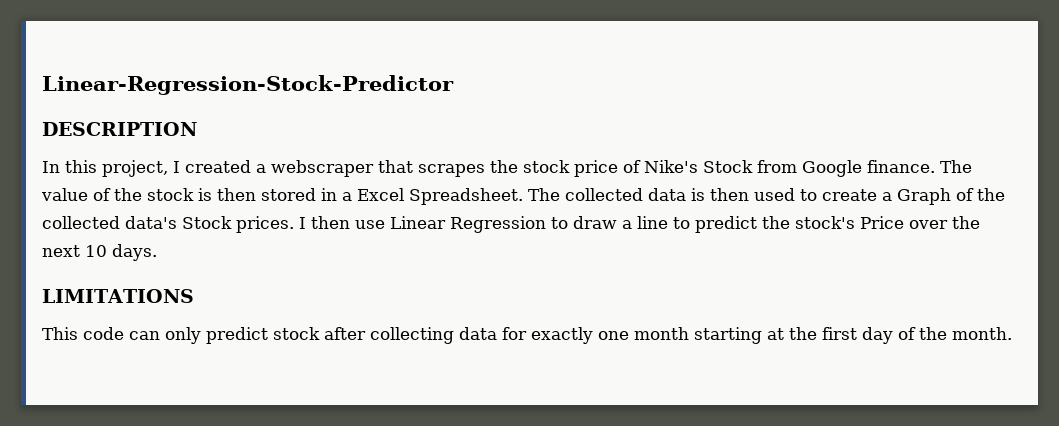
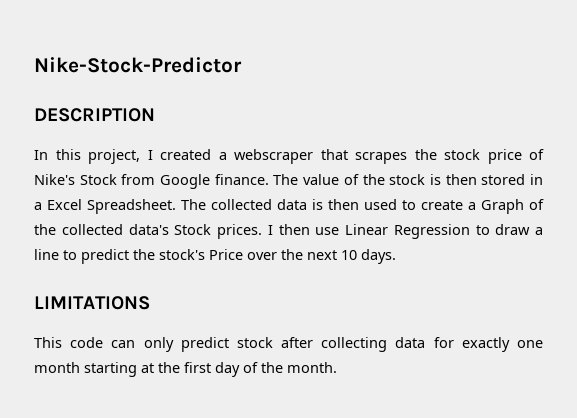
- Linear-Regression-Stock-Predictor
+ Nike-Stock-Predictor

